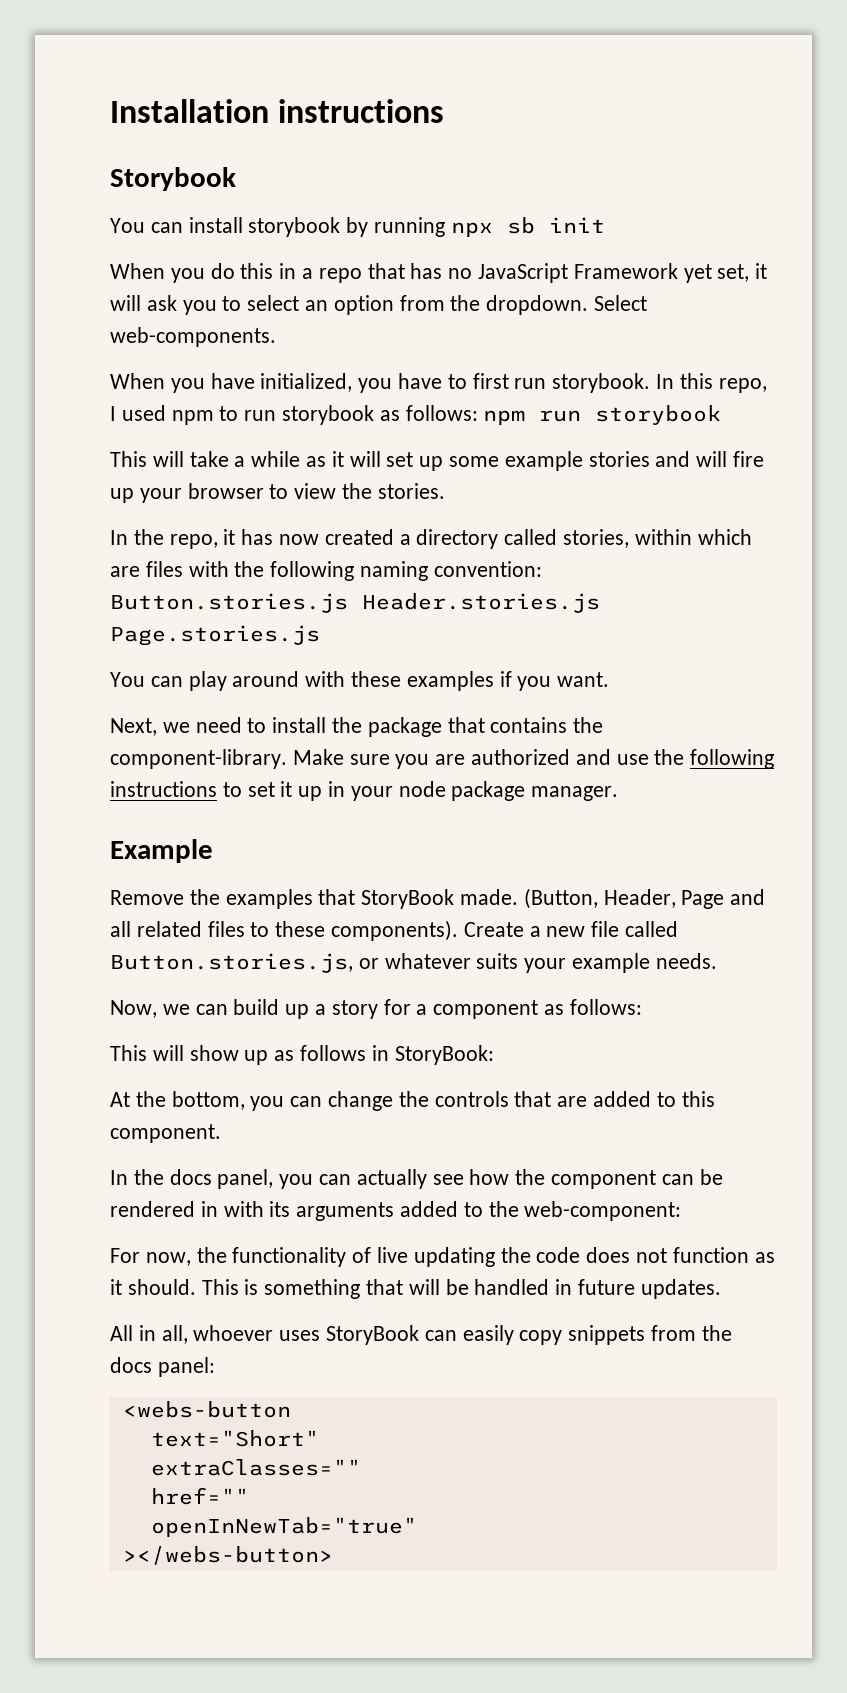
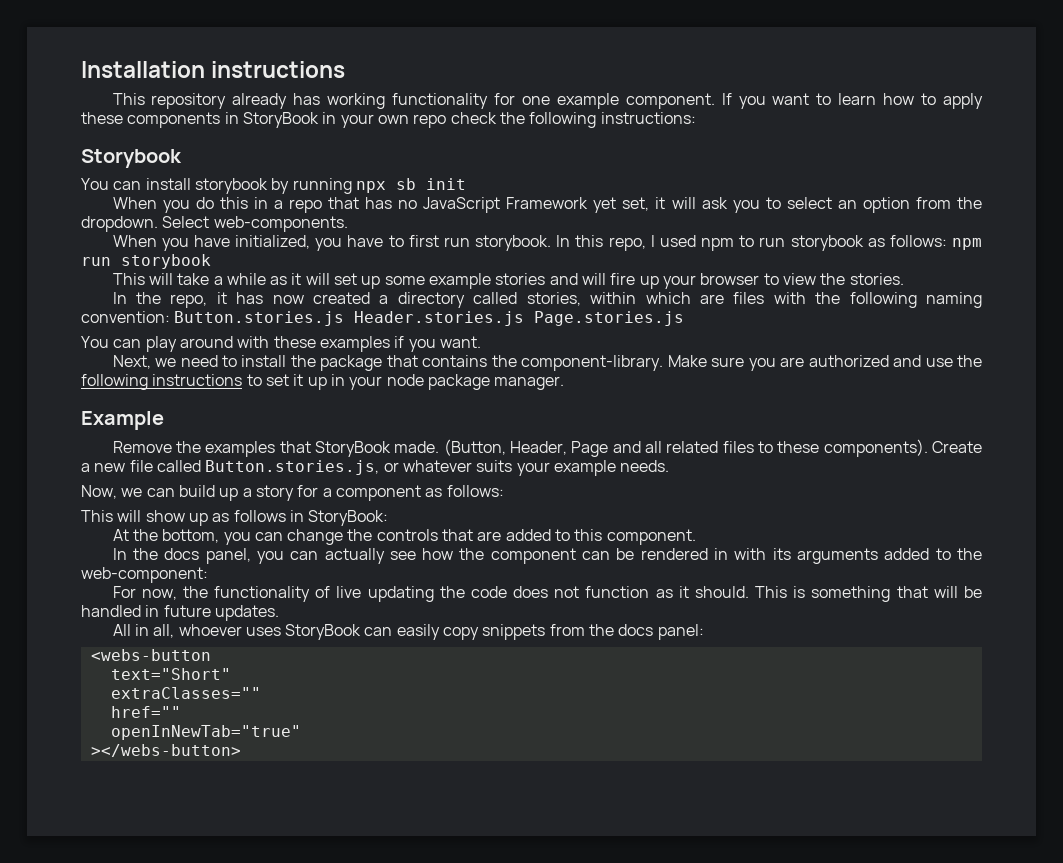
+ This repository already has working functionality for one example component. If you want to learn how to apply these components in StoryBook in your own repo check the following instructions:

